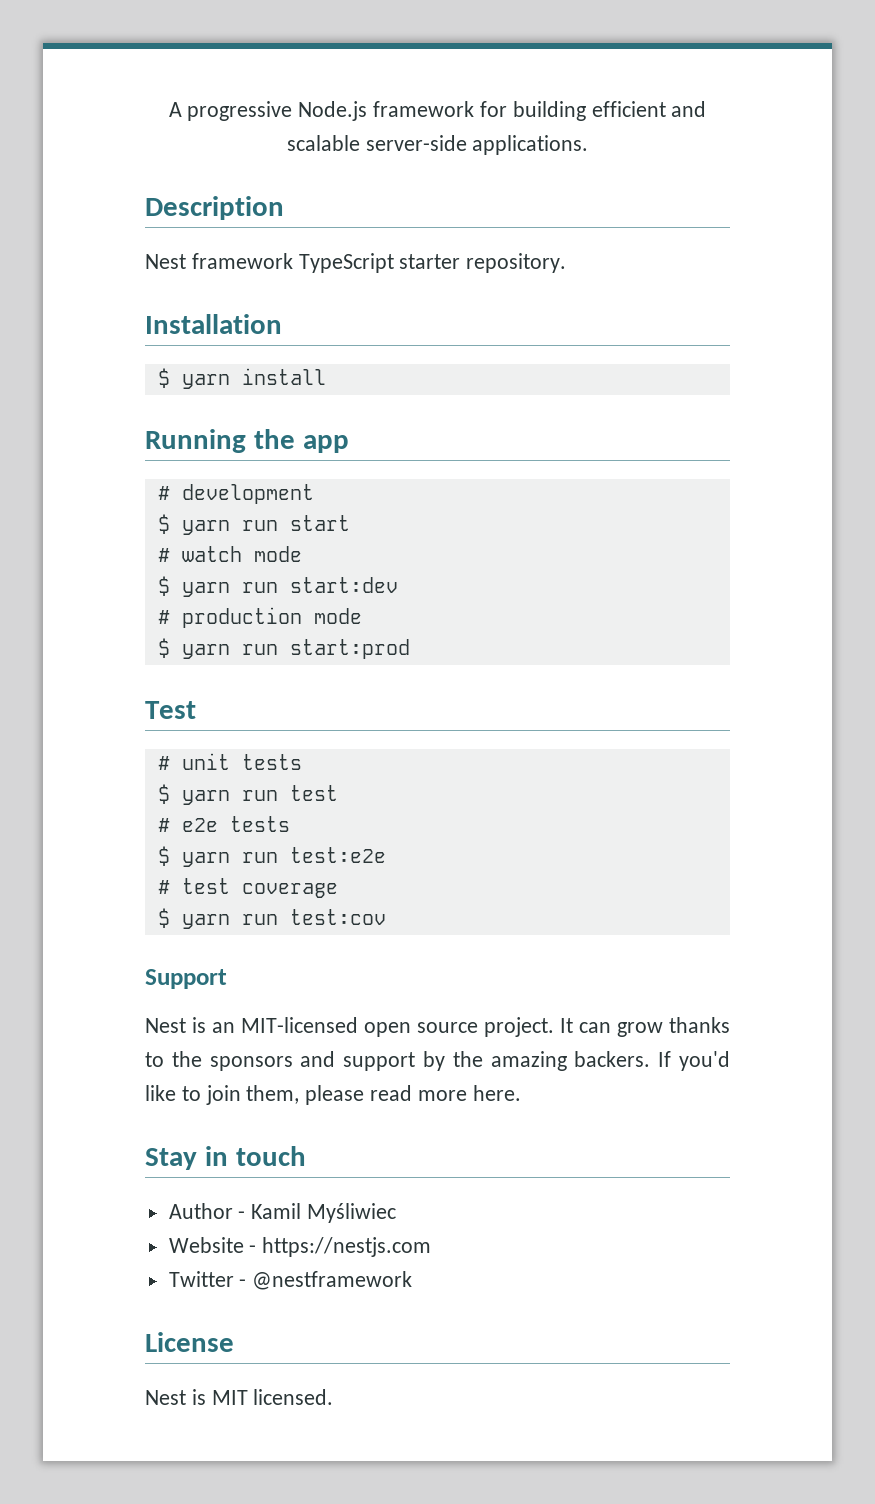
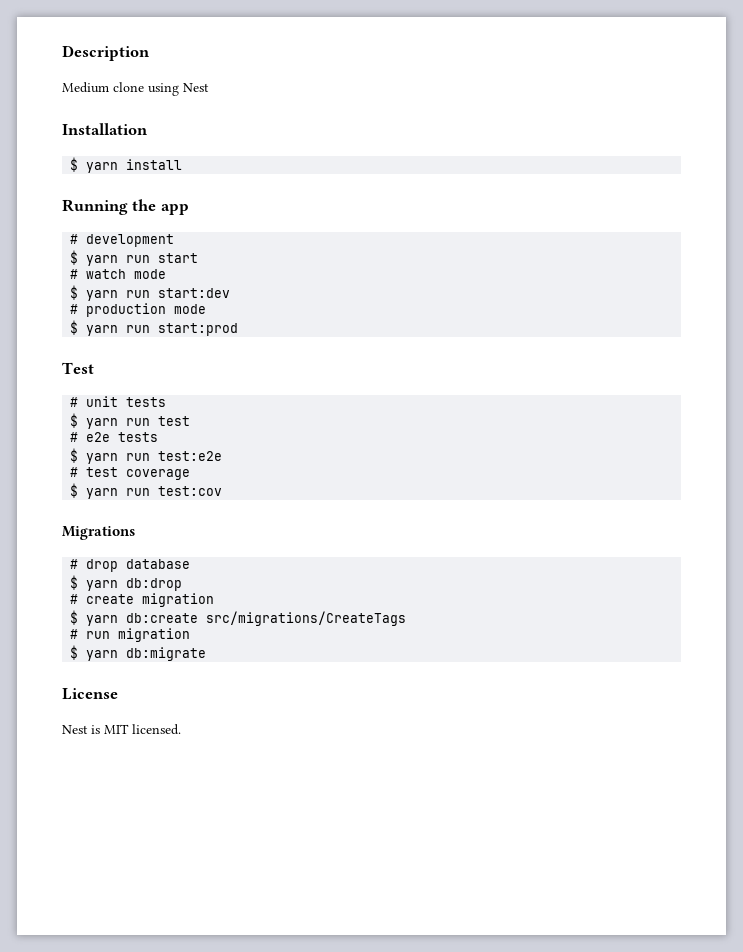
- A progressive Node.js framework for building efficient and scalable server-side applications.
  Description
- Nest framework TypeScript starter repository.
+ Medium clone using Nest
- Support
- Nest is an MIT-licensed open source project. It can grow thanks to the sponsors and support by the amazing backers. If you'd like to join them, please read more here.
- Stay in touch
- Author - Kamil Myśliwiec
- Website - https://nestjs.com
- Twitter - @nestframework
+ Migrations
+ # drop database
+ $ yarn db:drop
+ # create migration
+ $ yarn db:create src/migrations/CreateTags
+ # run migration
+ $ yarn db:migrate

